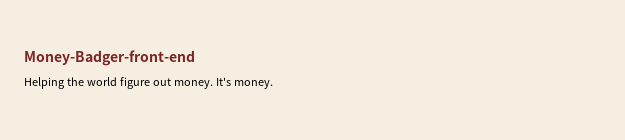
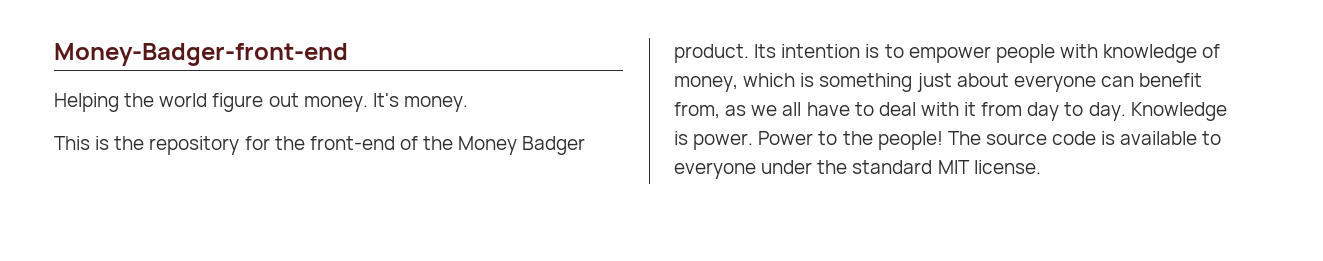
+ This is the repository for the front-end of the Money Badger product. Its intention is to empower people with knowledge of money, which is something just about everyone can benefit from, as we all have to deal with it from day to day. Knowledge is power. Power to the people! The source code is available to everyone under the standard MIT license.

